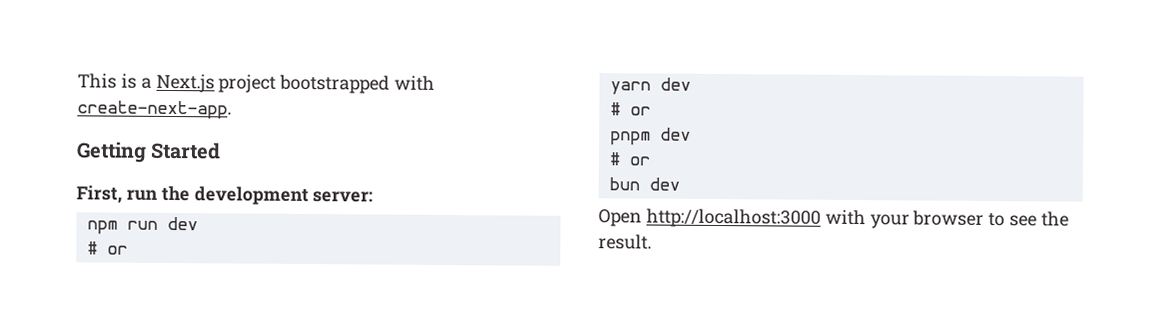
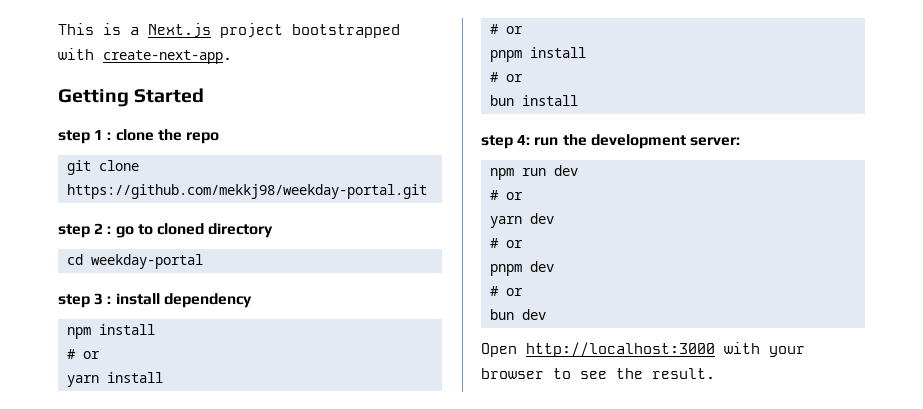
- First, run the development server:
+ step 1 : clone the repo
+ git clone https://github.com/mekkj98/weekday-portal.git
+ step 2 : go to cloned directory
+ cd weekday-portal
+ step 3 : install dependency
+ npm install
+ # or
+ yarn install
+ # or
+ pnpm install
+ # or
+ bun install
+ step 4: run the development server:

